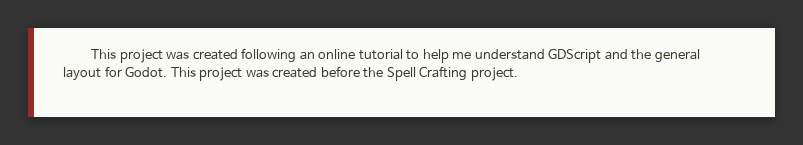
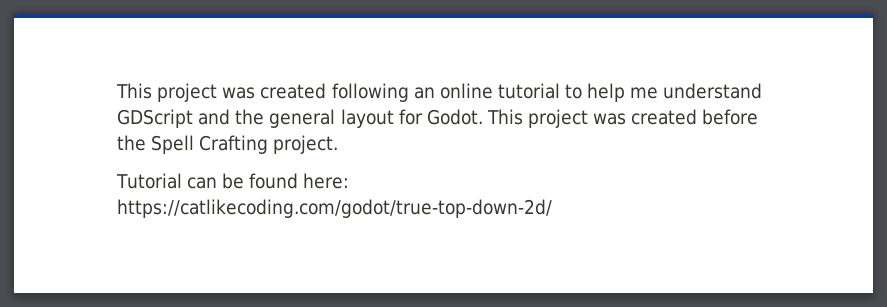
+ Tutorial can be found here: https://catlikecoding.com/godot/true-top-down-2d/

